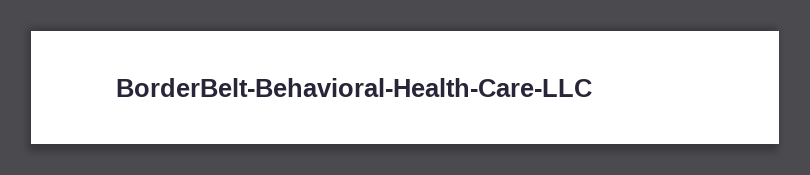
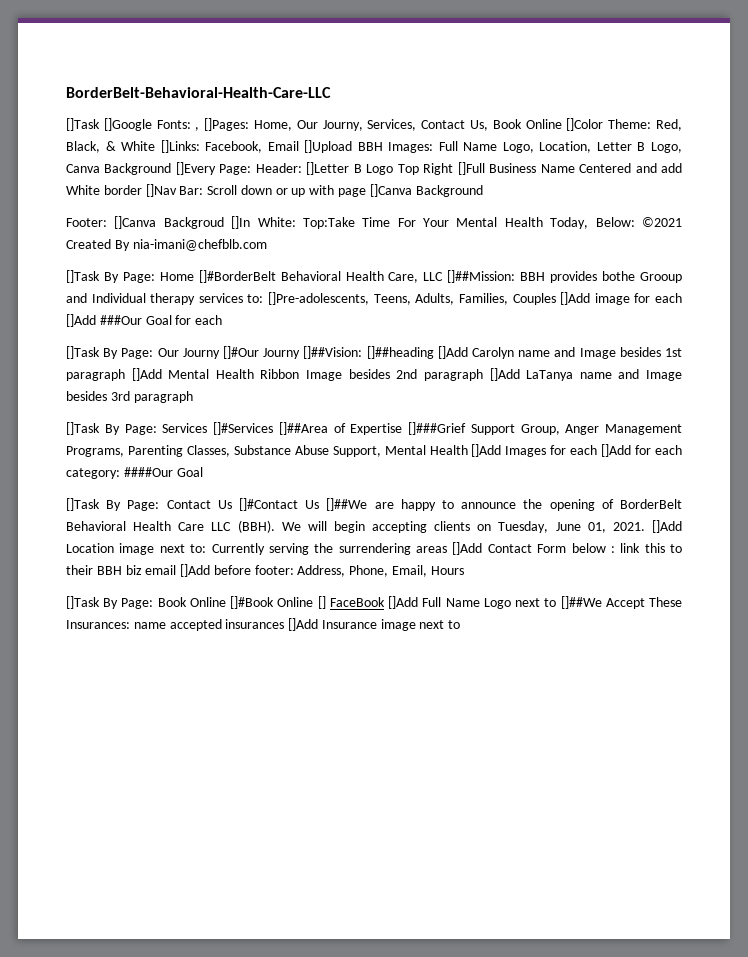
+ []Task []Google Fonts: , []Pages: Home, Our Journy, Services, Contact Us, Book Online []Color Theme: Red, Black, & White []Links: Facebook, Email []Upload BBH Images: Full Name Logo, Location, Letter B Logo, Canva Background []Every Page: Header: []Letter B Logo Top Right []Full Business Name Centered and add White border []Nav Bar: Scroll down or up with page []Canva Background
+ Footer: []Canva Backgroud []In White: Top:Take Time For Your Mental Health Today, Below: ©2021 Created By nia-imani@chefblb.com
+ []Task By Page: Home []#BorderBelt Behavioral Health Care, LLC []##Mission: BBH provides bothe Grooup and Individual therapy services to: []Pre-adolescents, Teens, Adults, Families, Couples []Add image for each []Add ###Our Goal for each
+ []Task By Page: Our Journy []#Our Journy []##Vision: []##heading []Add Carolyn name and Image besides 1st paragraph []Add Mental Health Ribbon Image besides 2nd paragraph []Add LaTanya name and Image besides 3rd paragraph
+ []Task By Page: Services []#Services []##Area of Expertise []###Grief Support Group, Anger Management Programs, Parenting Classes, Substance Abuse Support, Mental Health []Add Images for each []Add for each category: ####Our Goal
+ []Task By Page: Contact Us []#Contact Us []##We are happy to announce the opening of BorderBelt Behavioral Health Care LLC (BBH). We will begin accepting clients on Tuesday, June 01, 2021. []Add Location image next to: Currently serving the surrendering areas []Add Contact Form below : link this to their BBH biz email []Add before footer: Address, Phone, Email, Hours
+ []Task By Page: Book Online []#Book Online [] FaceBook []Add Full Name Logo next to []##We Accept These Insurances: name accepted insurances []Add Insurance image next to

